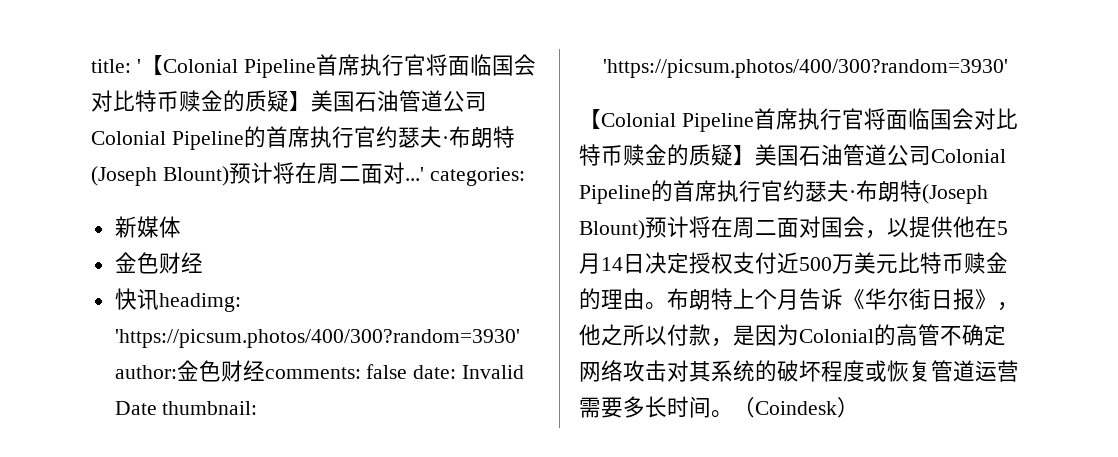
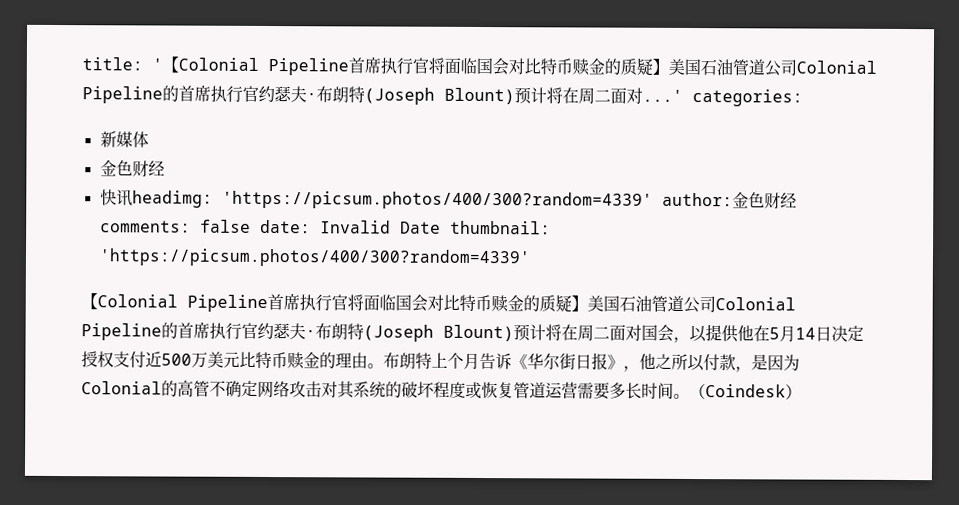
- 快讯headimg: 'https://picsum.photos/400/300?random=3930' author:金色财经comments: false date: Invalid Date thumbnail: 'https://picsum.photos/400/300?random=3930'
+ 快讯headimg: 'https://picsum.photos/400/300?random=4339' author:金色财经comments: false date: Invalid Date thumbnail: 'https://picsum.photos/400/300?random=4339'

